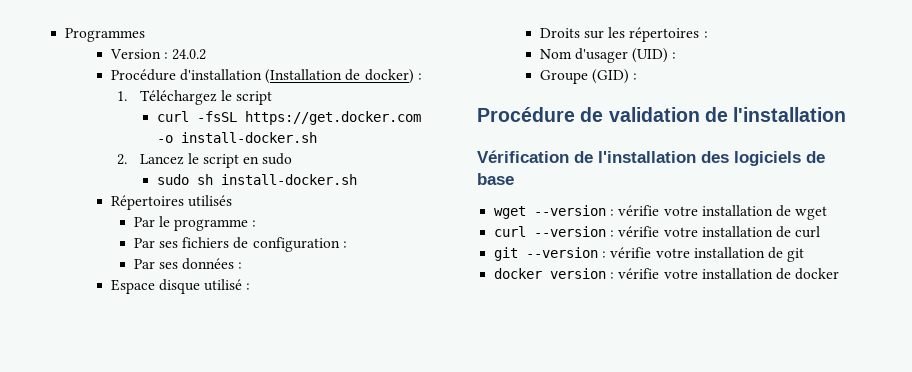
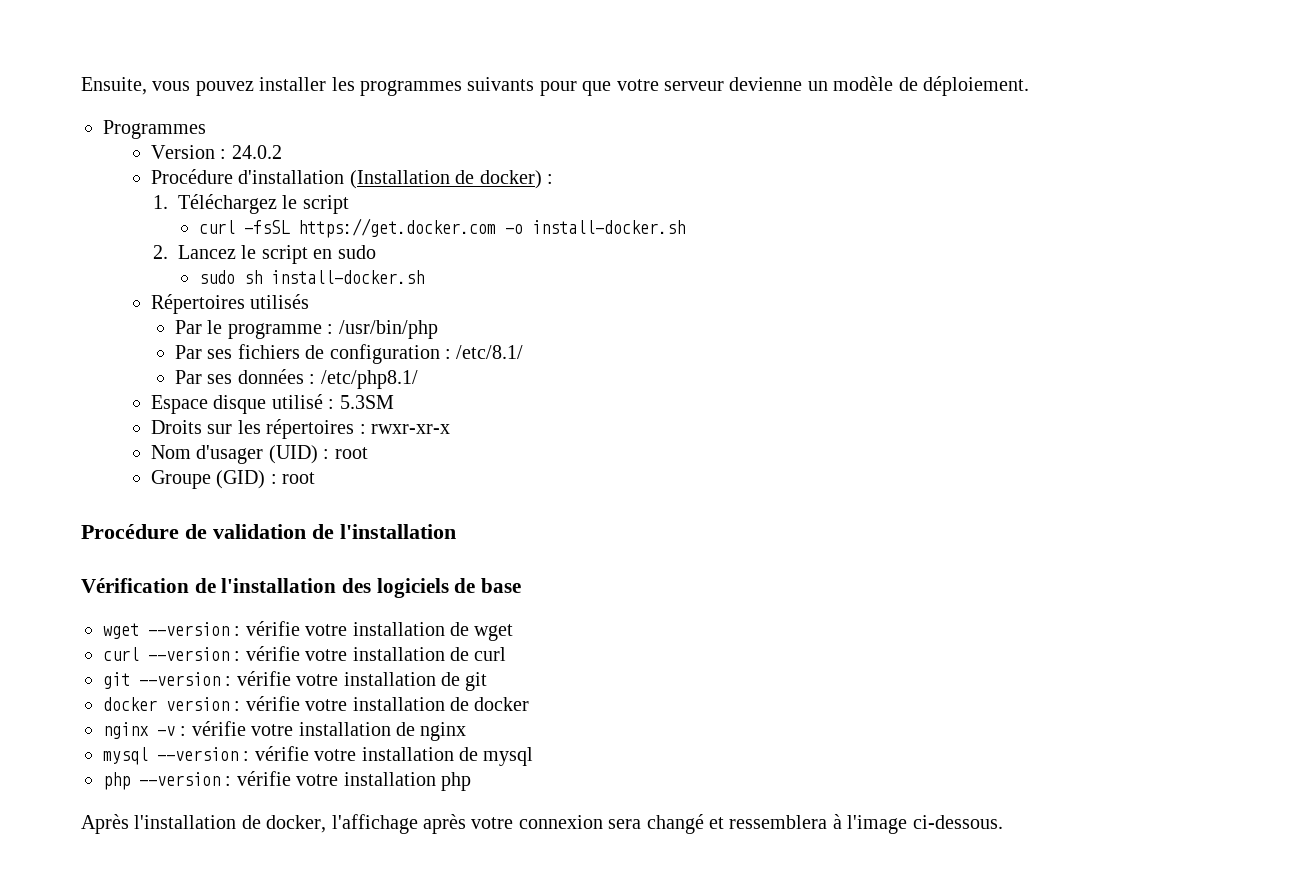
+ Ensuite, vous pouvez installer les programmes suivants pour que votre serveur devienne un modèle de déploiement.
- Par le programme :
+ Par le programme : /usr/bin/php
- Par ses fichiers de configuration :
+ Par ses fichiers de configuration : /etc/8.1/
- Par ses données :
+ Par ses données : /etc/php8.1/
- Espace disque utilisé :
+ Espace disque utilisé : 5.3SM
- Droits sur les répertoires :
+ Droits sur les répertoires : rwxr-xr-x
- Nom d'usager (UID) :
+ Nom d'usager (UID) : root
- Groupe (GID) :
+ Groupe (GID) : root
+ nginx -v : vérifie votre installation de nginx
+ mysql --version : vérifie votre installation de mysql
+ php --version : vérifie votre installation php
+ Après l'installation de docker, l'affichage après votre connexion sera changé et ressemblera à l'image ci-dessous.

